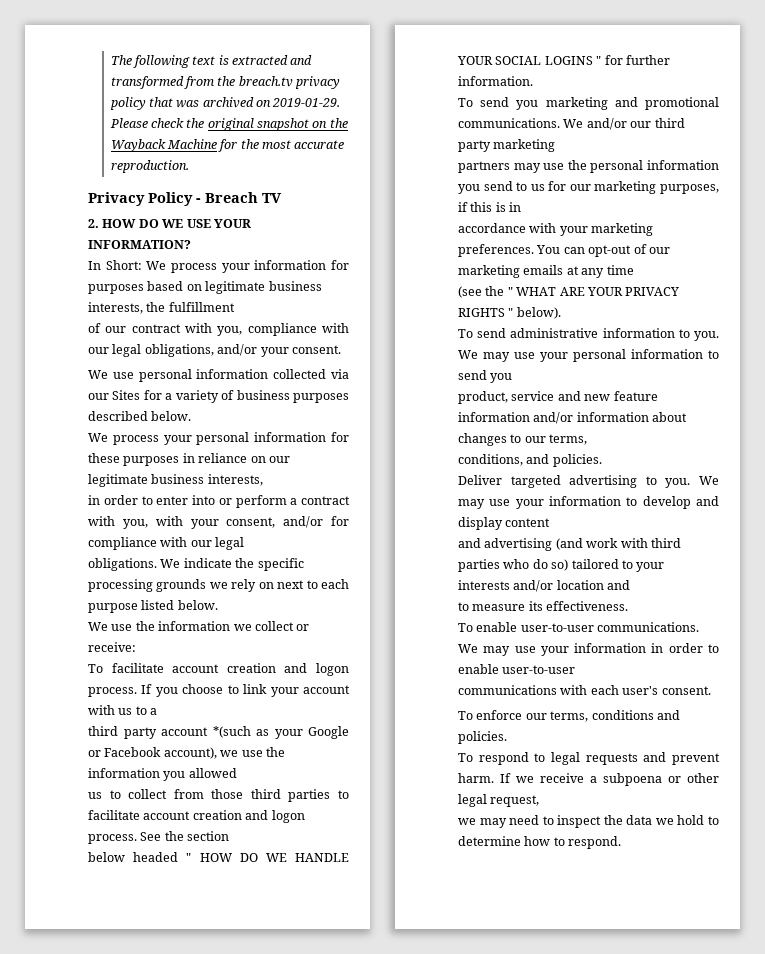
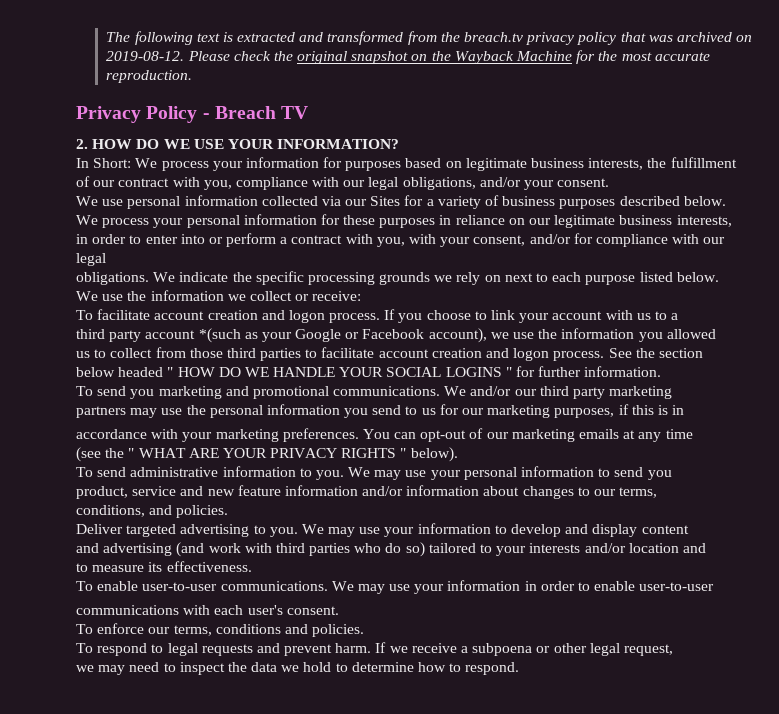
- The following text is extracted and transformed from the breach.tv privacy policy that was archived on 2019-01-29.
+ The following text is extracted and transformed from the breach.tv privacy policy that was archived on 2019-08-12.

